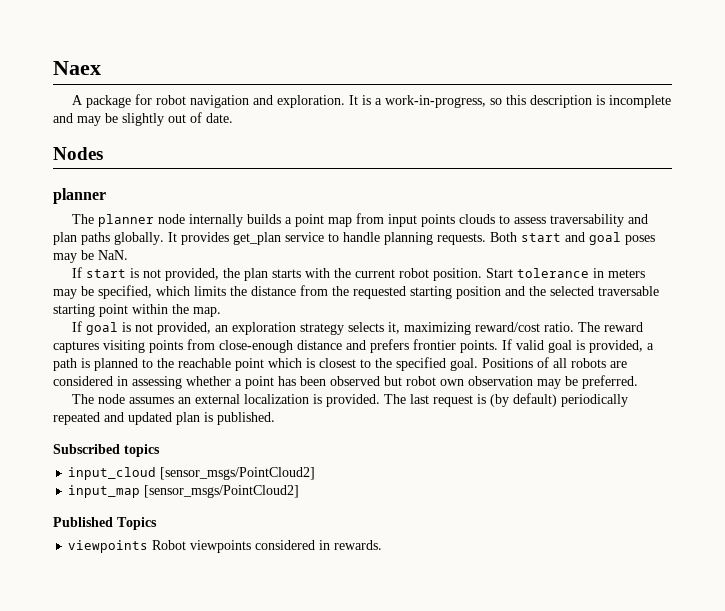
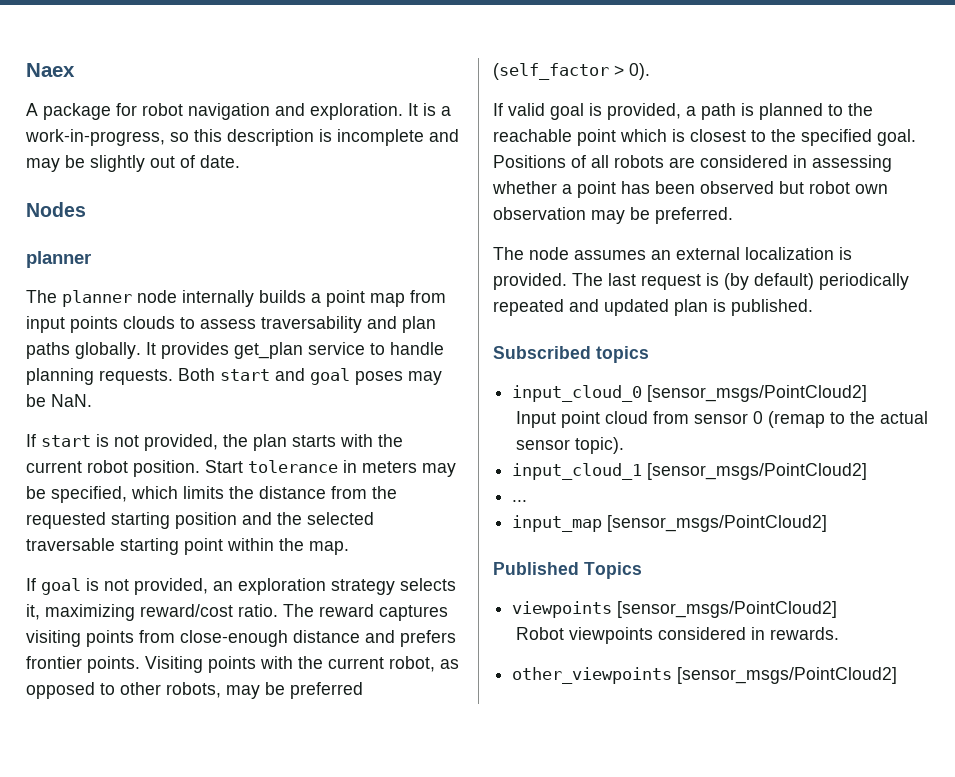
- The reward captures visiting points from close-enough distance and prefers frontier points. If valid goal is provided, a path is planned to the reachable point which is closest to the specified goal.
+ The reward captures visiting points from close-enough distance and prefers frontier points. Visiting points with the current robot, as opposed to other robots, may be preferred (self_factor > 0).
+ If valid goal is provided, a path is planned to the reachable point which is closest to the specified goal.
- input_cloud [sensor_msgs/PointCloud2]
+ input_cloud_0 [sensor_msgs/PointCloud2]
+ Input point cloud from sensor 0 (remap to the actual sensor topic).
+ input_cloud_1 [sensor_msgs/PointCloud2]
+ ...
- viewpoints Robot viewpoints considered in rewards.
+ viewpoints [sensor_msgs/PointCloud2]
+ Robot viewpoints considered in rewards.
+ other_viewpoints [sensor_msgs/PointCloud2]

